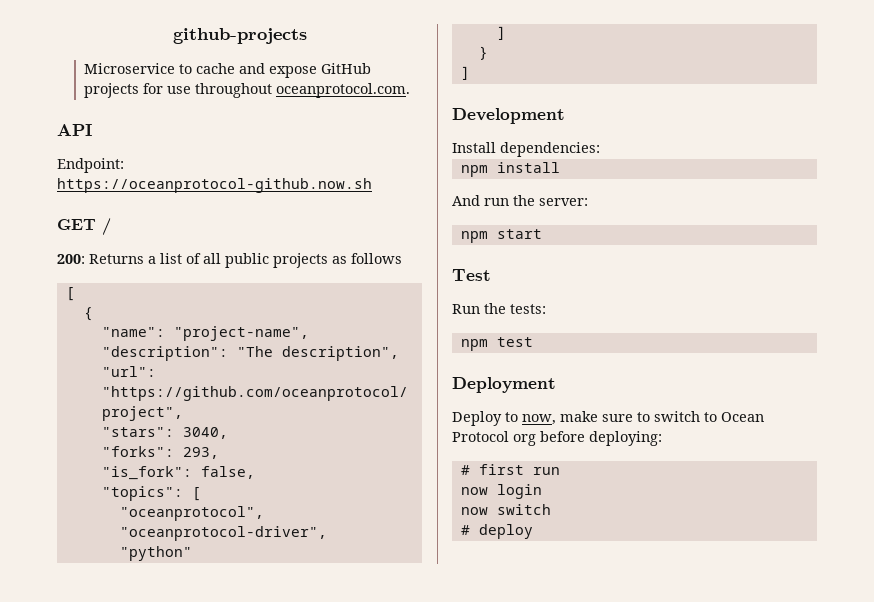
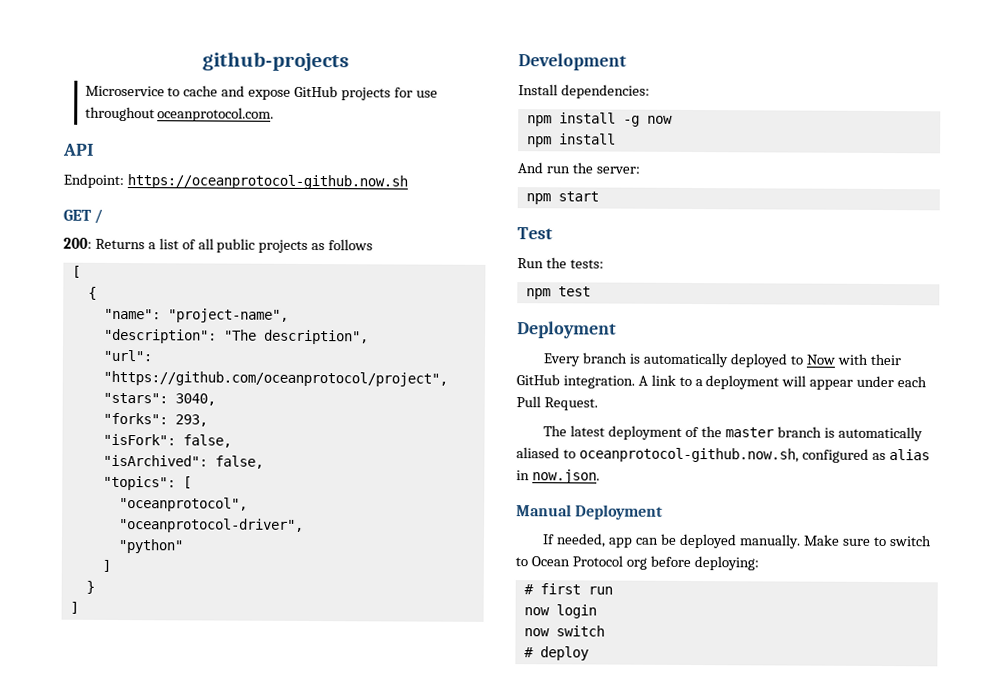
- "is_fork": false,
+ "isFork": false,
+ "isArchived": false,
+ npm install -g now
- Deploy to now, make sure to switch to Ocean Protocol org before deploying:
+ Every branch is automatically deployed to Now with their GitHub integration. A link to a deployment will appear under each Pull Request.
+ The latest deployment of the master branch is automatically aliased to oceanprotocol-github.now.sh, configured as alias in now.json.
+ Manual Deployment
+ If needed, app can be deployed manually. Make sure to switch to Ocean Protocol org before deploying:

